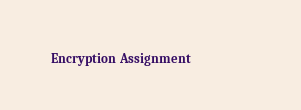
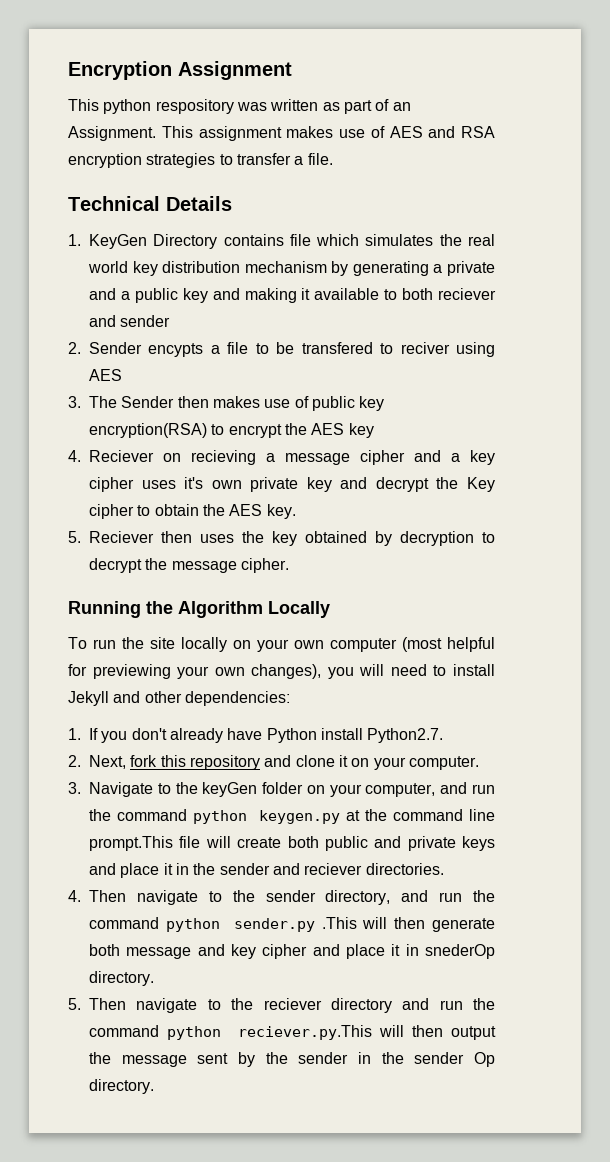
+ This python respository was written as part of an Assignment. This assignment makes use of AES and RSA encryption strategies to transfer a file.
+ Technical Details
+ 1. KeyGen Directory contains file which simulates the real world key distribution mechanism by generating a private and a public key and making it available to both reciever and sender
+ 2. Sender encypts a file to be transfered to reciver using AES
+ 3. The Sender then makes use of public key encryption(RSA) to encrypt the AES key
+ 4. Reciever on recieving a message cipher and a key cipher uses it's own private key and decrypt the Key cipher to obtain the AES key.
+ 5. Reciever then uses the key obtained by decryption to decrypt the message cipher.
+ Running the Algorithm Locally
+ To run the site locally on your own computer (most helpful for previewing your own changes), you will need to install Jekyll and other dependencies:
+ 1. If you don't already have Python install Python2.7.
+ 2. Next, fork this repository and clone it on your computer.
+ 3. Navigate to the keyGen folder on your computer, and run the command python keygen.py at the command line prompt.This file will create both public and private keys and place it in the sender and reciever directories.
+ 4. Then navigate to the sender directory, and run the command python sender.py .This will then generate both message and key cipher and place it in snederOp directory.
+ 5. Then navigate to the reciever directory and run the command python reciever.py.This will then output the message sent by the sender in the sender Op directory.

